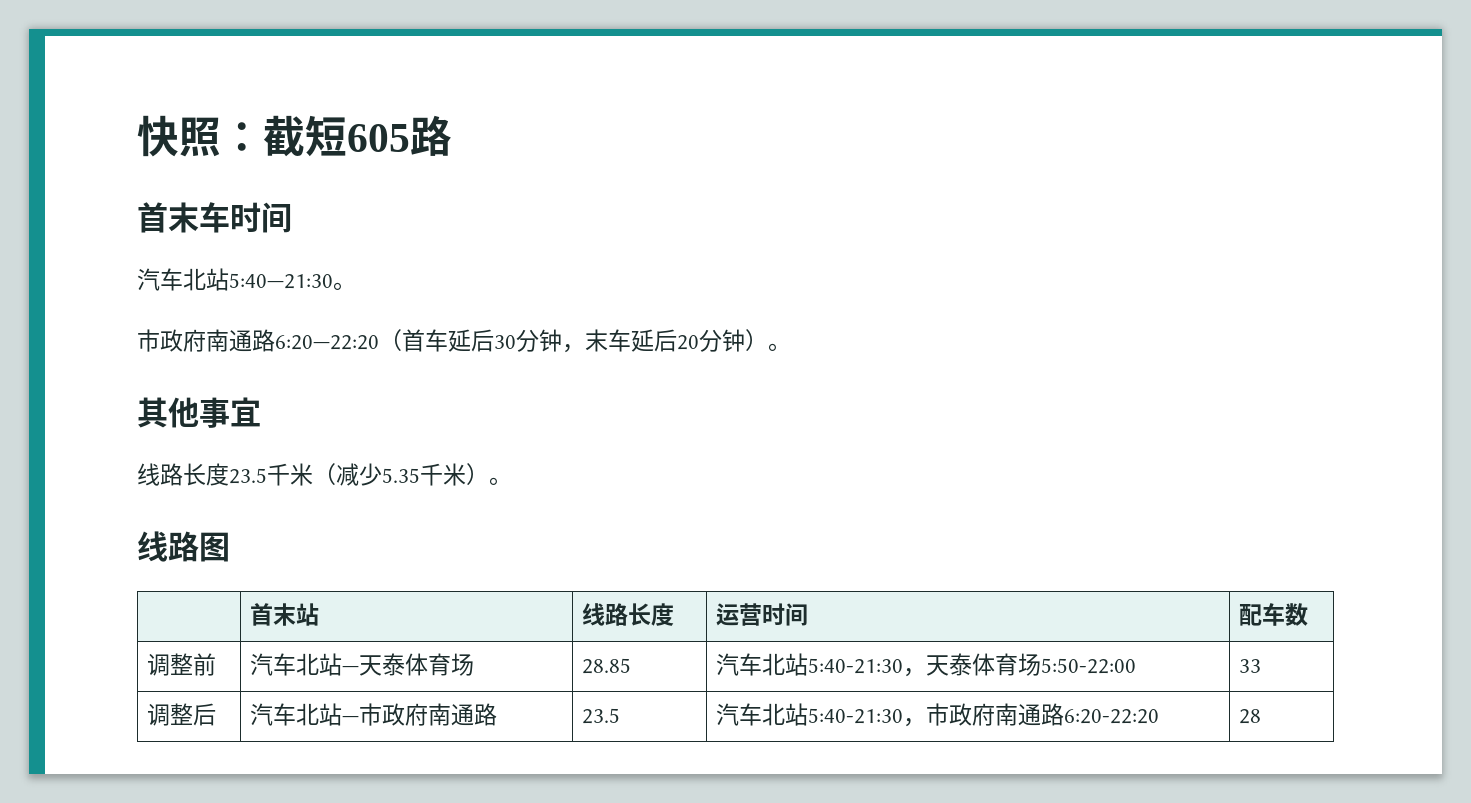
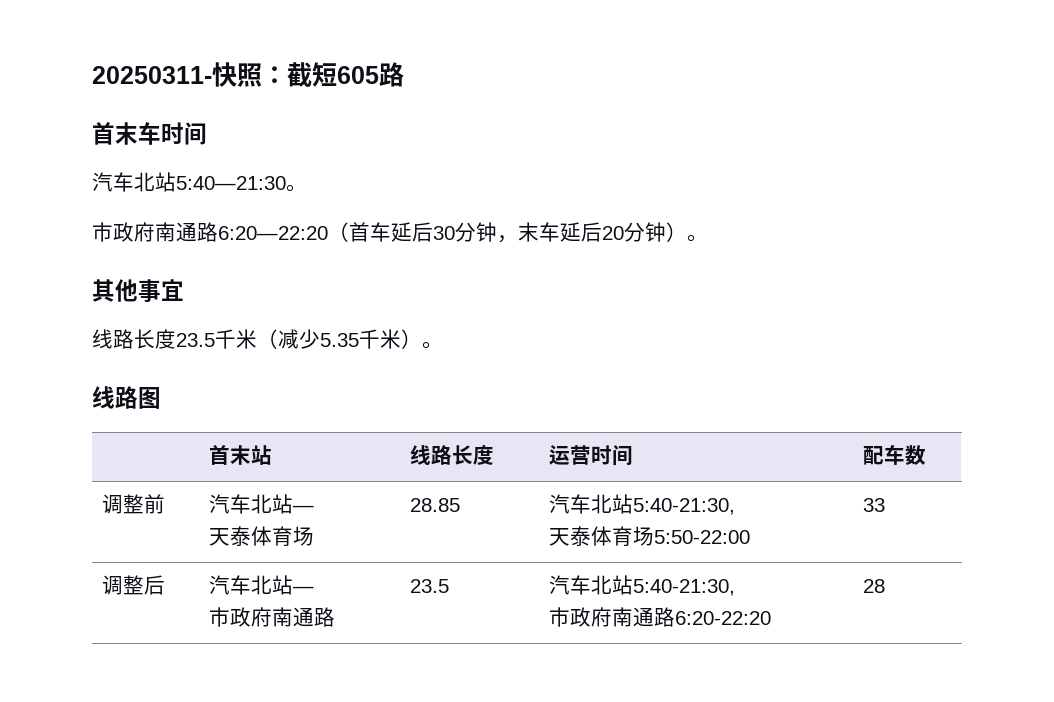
- 快照：截短605路
+ 20250311-快照：截短605路
- 调整前 | 汽车北站—天泰体育场 | 28.85 | 汽车北站5:40-21:30，天泰体育场5:50-22:00 | 33
+ 调整前 | 汽车北站—
+ 天泰体育场 | 28.85 | 汽车北站5:40-21:30,
+ 天泰体育场5:50-22:00 | 33
- 调整后 | 汽车北站—市政府南通路 | 23.5 | 汽车北站5:40-21:30，市政府南通路6:20-22:20 | 28
+ 调整后 | 汽车北站—
+ 市政府南通路 | 23.5 | 汽车北站5:40-21:30,
+ 市政府南通路6:20-22:20 | 28

